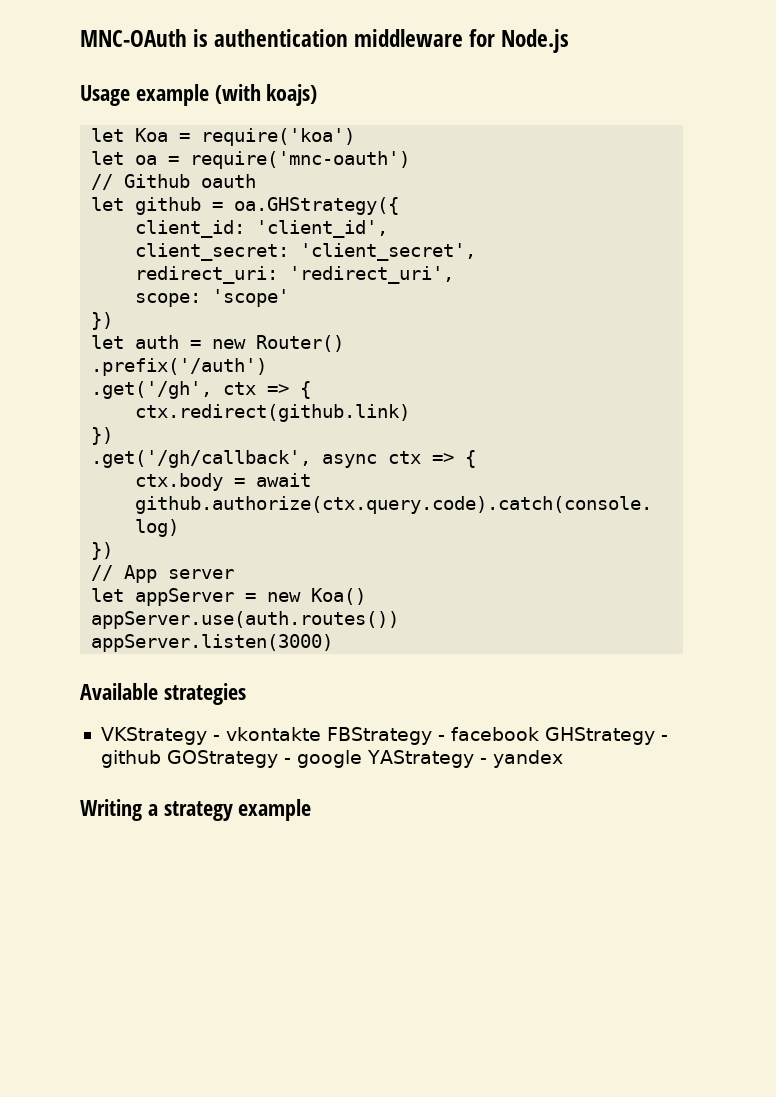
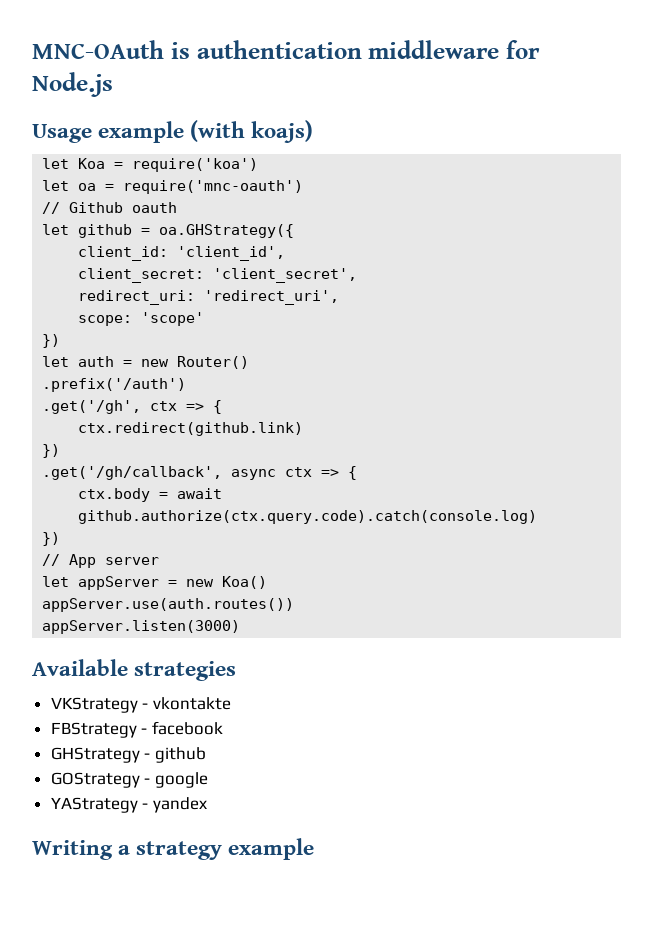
- VKStrategy - vkontakte FBStrategy - facebook GHStrategy - github GOStrategy - google YAStrategy - yandex
+ VKStrategy - vkontakte
+ FBStrategy - facebook
+ GHStrategy - github
+ GOStrategy - google
+ YAStrategy - yandex

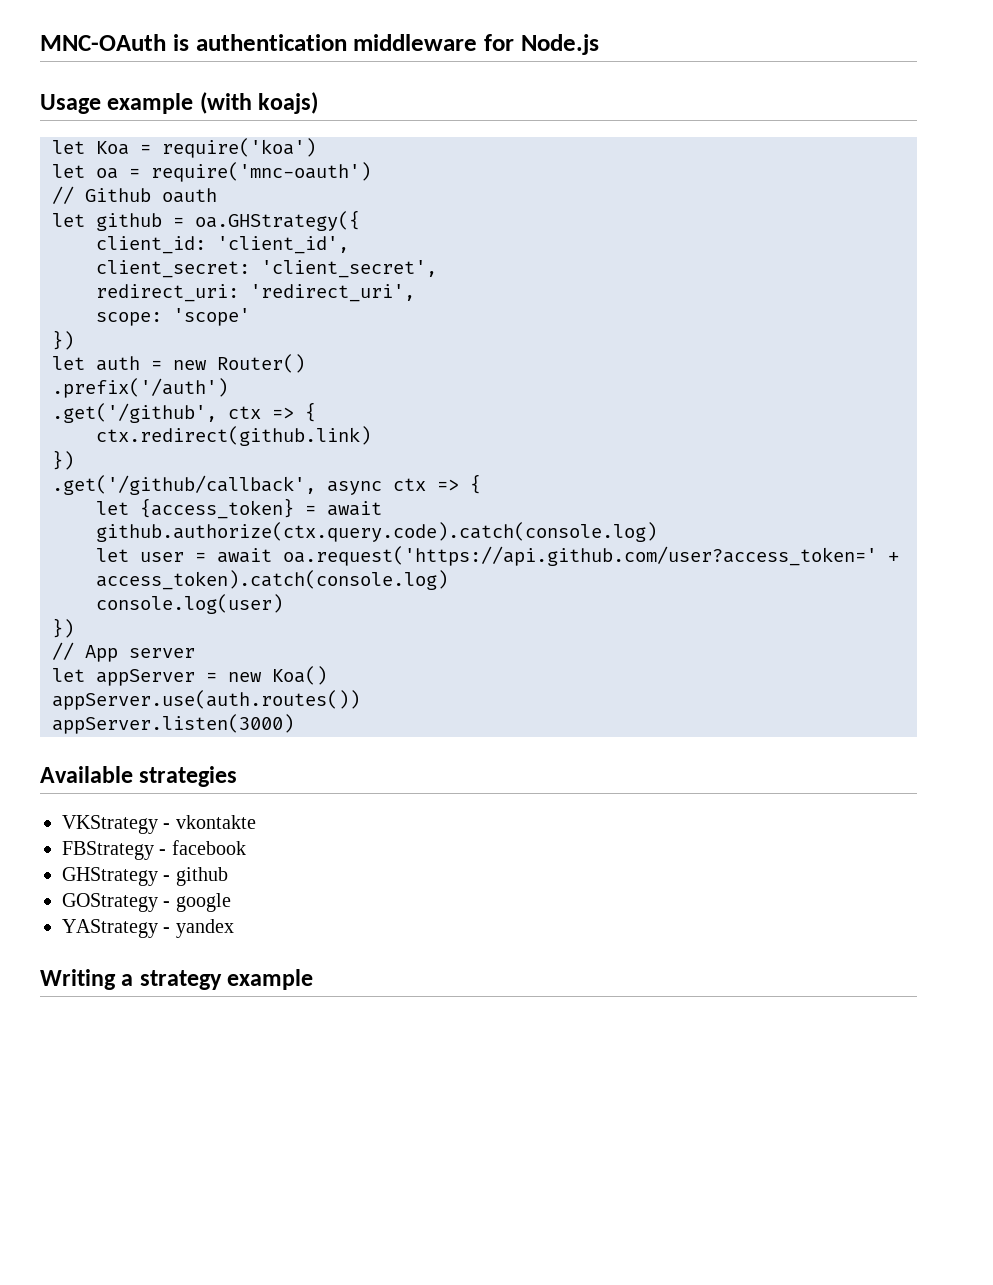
- .get('/gh', ctx => {
+ .get('/github', ctx => {
- .get('/gh/callback', async ctx => {
+ .get('/github/callback', async ctx => {
- ctx.body = await github.authorize(ctx.query.code).catch(console.log)
+ let {access_token} = await github.authorize(ctx.query.code).catch(console.log)
+ let user = await oa.request('https://api.github.com/user?access_token=' + access_token).catch(console.log)
+ console.log(user)

